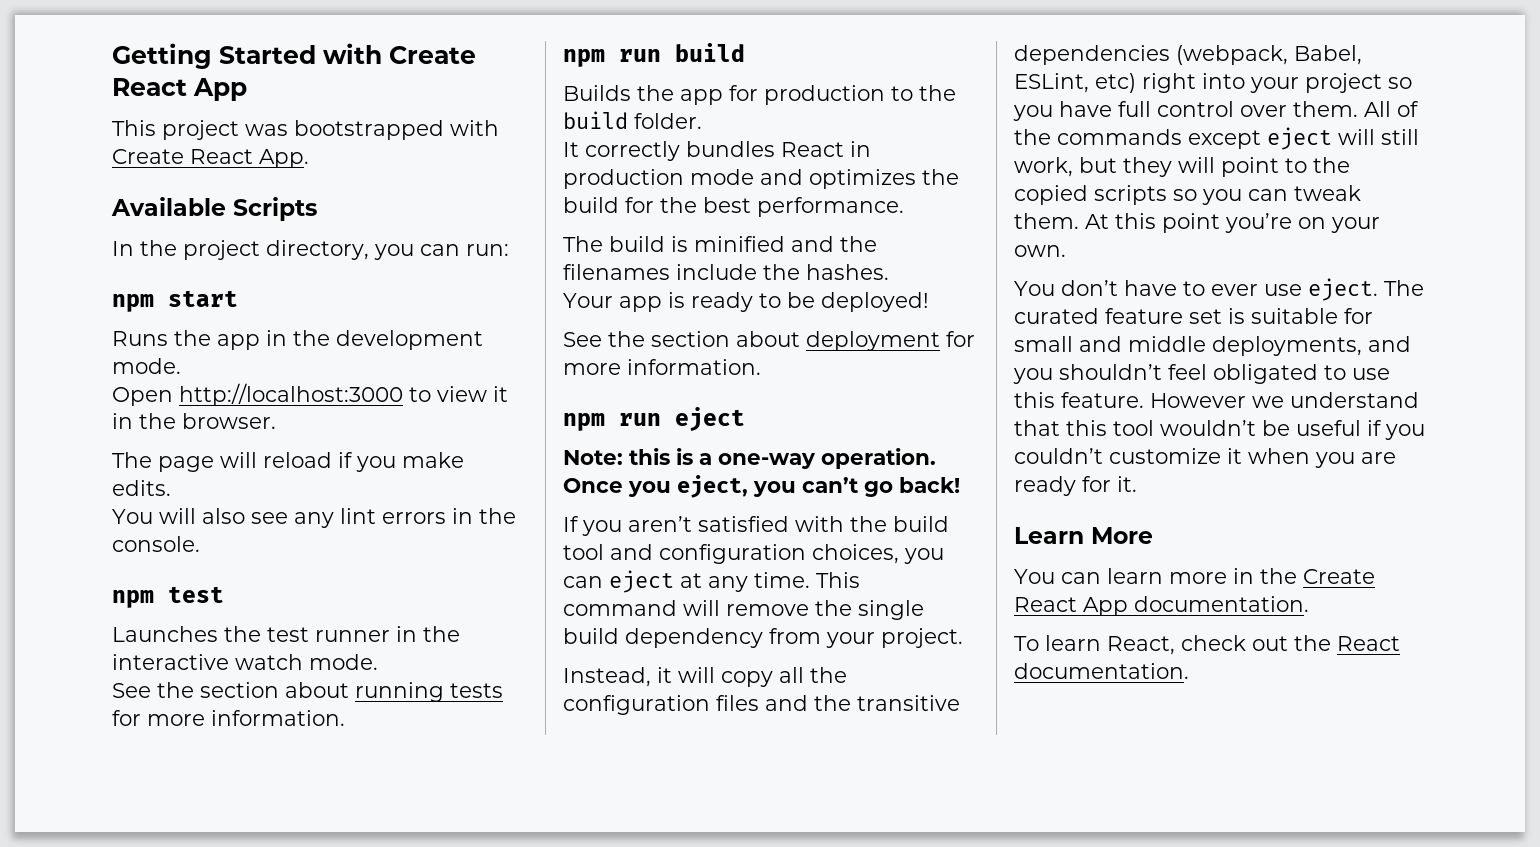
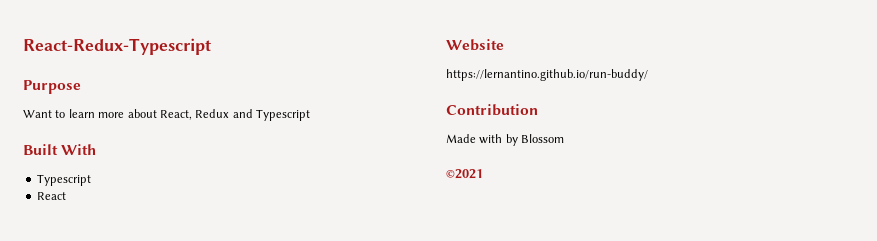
- Getting Started with Create React App
- This project was bootstrapped with Create React App.
- Available Scripts
- In the project directory, you can run:
- npm start
- Runs the app in the development mode.
- Open http://localhost:3000 to view it in the browser.
- The page will reload if you make edits.
- You will also see any lint errors in the console.
- npm test
- Launches the test runner in the interactive watch mode.
- See the section about running tests for more information.
- npm run build
- Builds the app for production to the build folder.
- It correctly bundles React in production mode and optimizes the build for the best performance.
- The build is minified and the filenames include the hashes.
- Your app is ready to be deployed!
- See the section about deployment for more information.
- npm run eject
- Note: this is a one-way operation. Once you eject, you can’t go back!
- If you aren’t satisfied with the build tool and configuration choices, you can eject at any time. This command will remove the single build dependency from your project.
- Instead, it will copy all the configuration files and the transitive dependencies (webpack, Babel, ESLint, etc) right into your project so you have full control over them. All of the commands except eject will still work, but they will point to the copied scripts so you can tweak them. At this point you’re on your own.
- You don’t have to ever use eject. The curated feature set is suitable for small and middle deployments, and you shouldn’t feel obligated to use this feature. However we understand that this tool wouldn’t be useful if you couldn’t customize it when you are ready for it.
- Learn More
- You can learn more in the Create React App documentation.
- To learn React, check out the React documentation.
+ React-Redux-Typescript
+ Purpose
+ Want to learn more about React, Redux and Typescript
+ Built With
+ Typescript
+ React
+ Website
+ https://lernantino.github.io/run-buddy/
+ Contribution
+ Made with by Blossom
+ ©2021

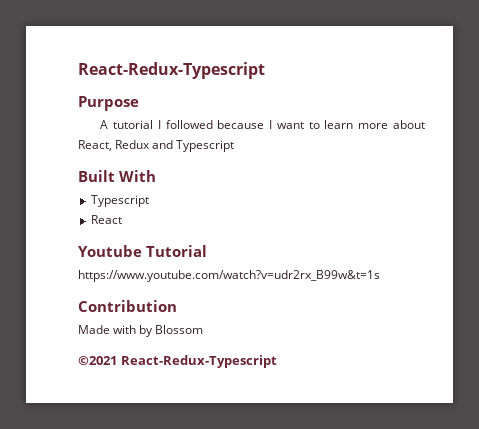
- Want to learn more about React, Redux and Typescript
+ A tutorial I followed because I want to learn more about React, Redux and Typescript
- Website
- https://lernantino.github.io/run-buddy/
+ Youtube Tutorial
+ https://www.youtube.com/watch?v=udr2rx_B99w&t=1s
- ©2021
+ ©2021 React-Redux-Typescript

